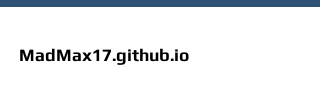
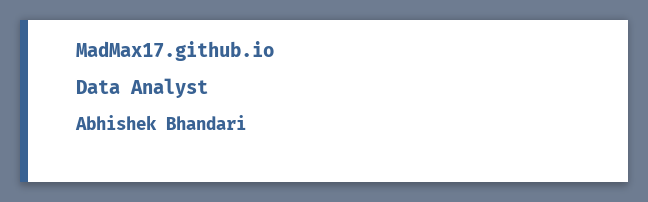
+ Data Analyst
+ Abhishek Bhandari

